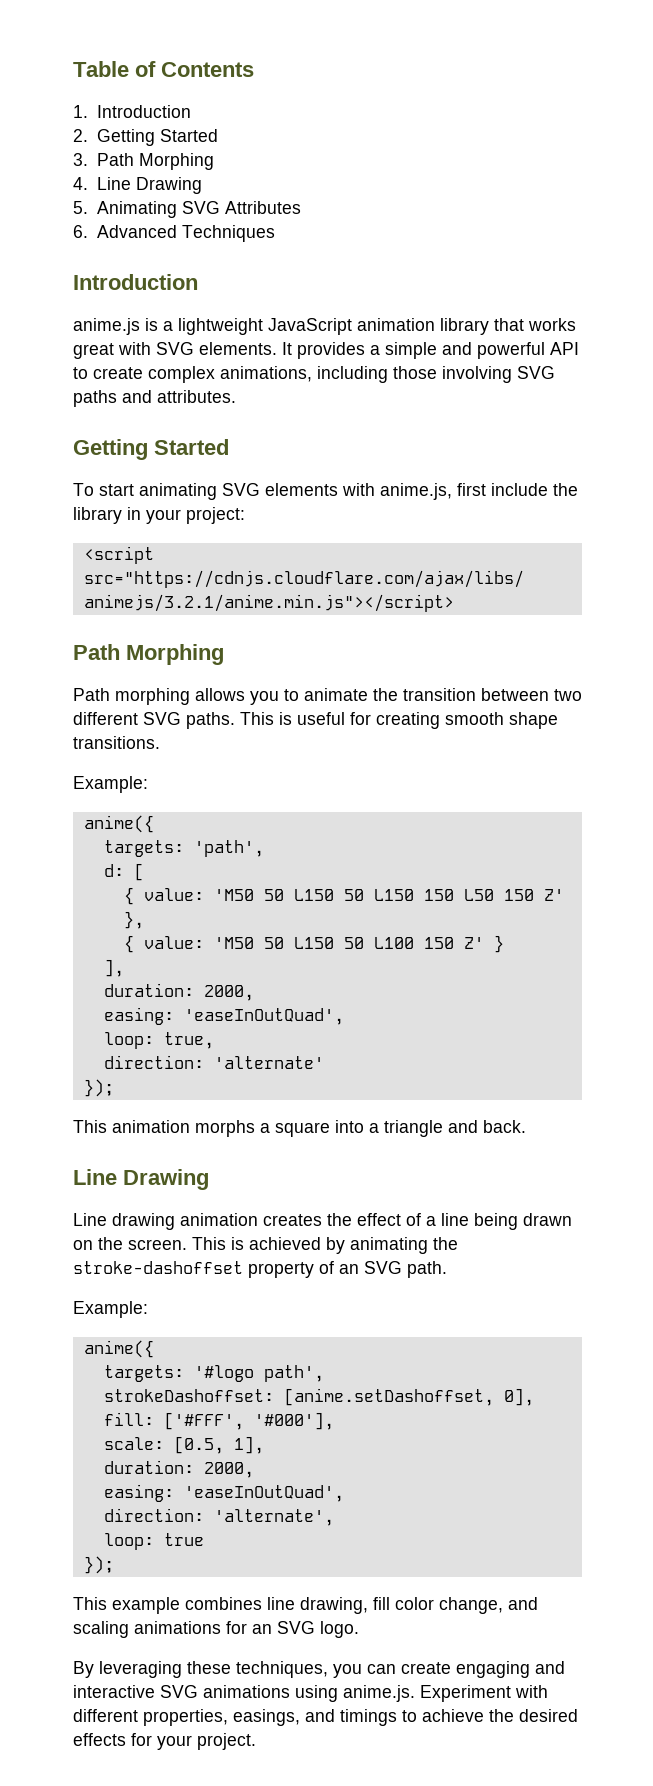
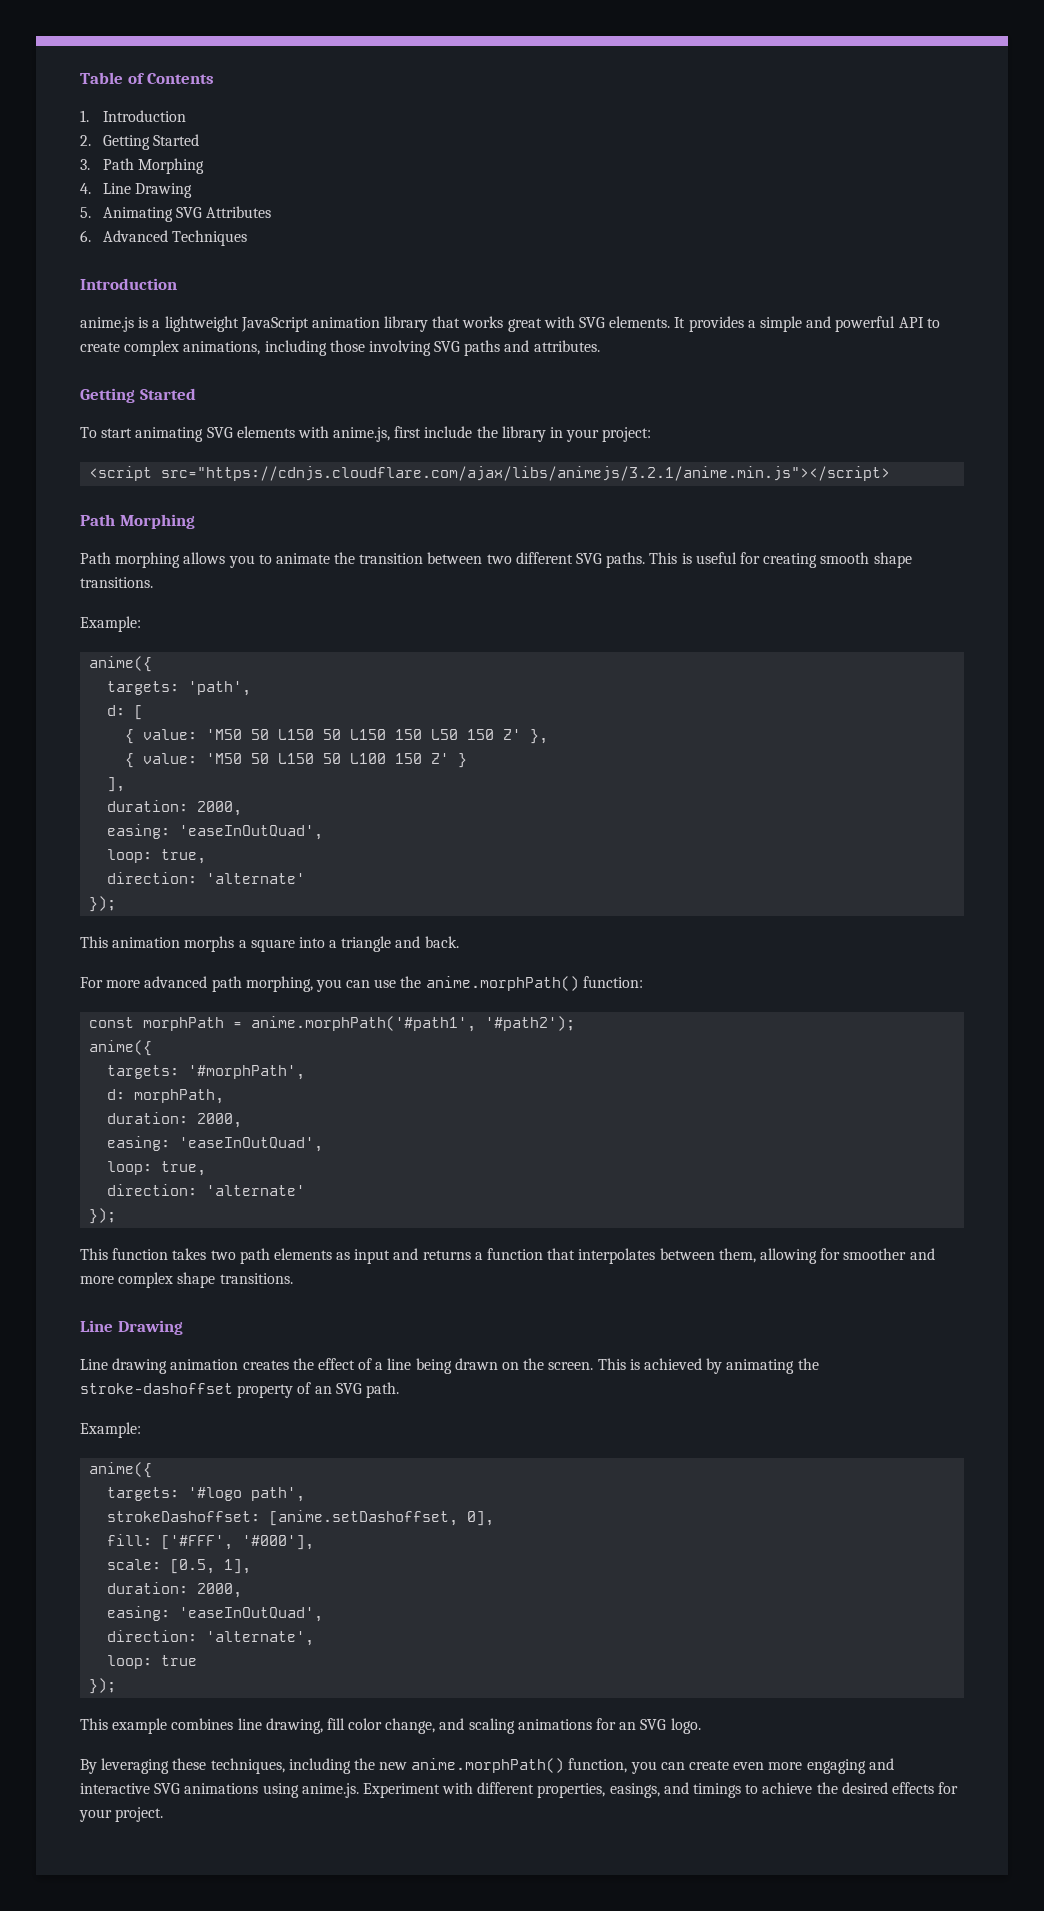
+ For more advanced path morphing, you can use the anime.morphPath() function:
+ const morphPath = anime.morphPath('#path1', '#path2');
+ anime({
+ targets: '#morphPath',
+ d: morphPath,
+ duration: 2000,
+ easing: 'easeInOutQuad',
+ loop: true,
+ direction: 'alternate'
+ });
+ This function takes two path elements as input and returns a function that interpolates between them, allowing for smoother and more complex shape transitions.
- By leveraging these techniques, you can create engaging and interactive SVG animations using anime.js. Experiment with different properties, easings, and timings to achieve the desired effects for your project.
+ By leveraging these techniques, including the new anime.morphPath() function, you can create even more engaging and interactive SVG animations using anime.js. Experiment with different properties, easings, and timings to achieve the desired effects for your project.

